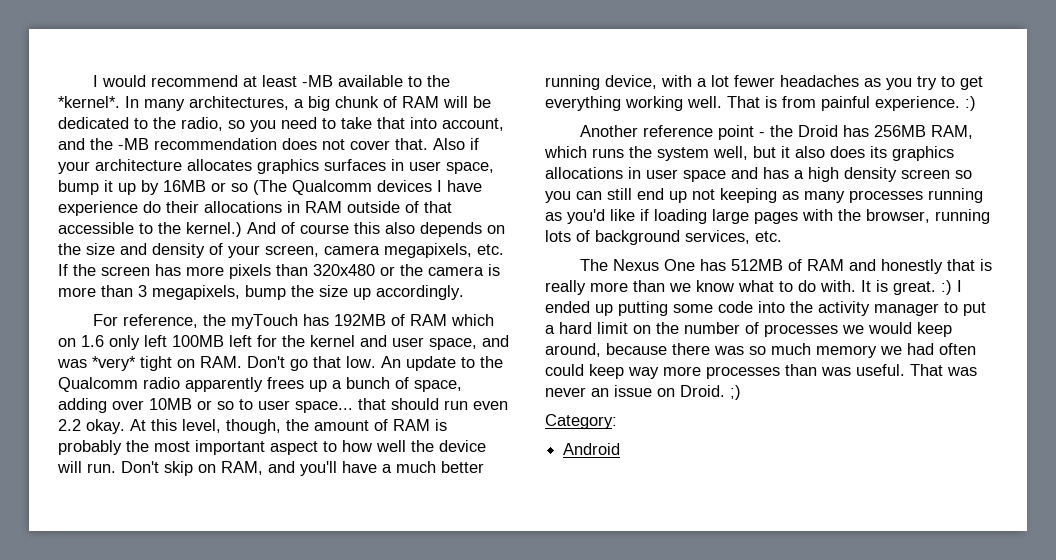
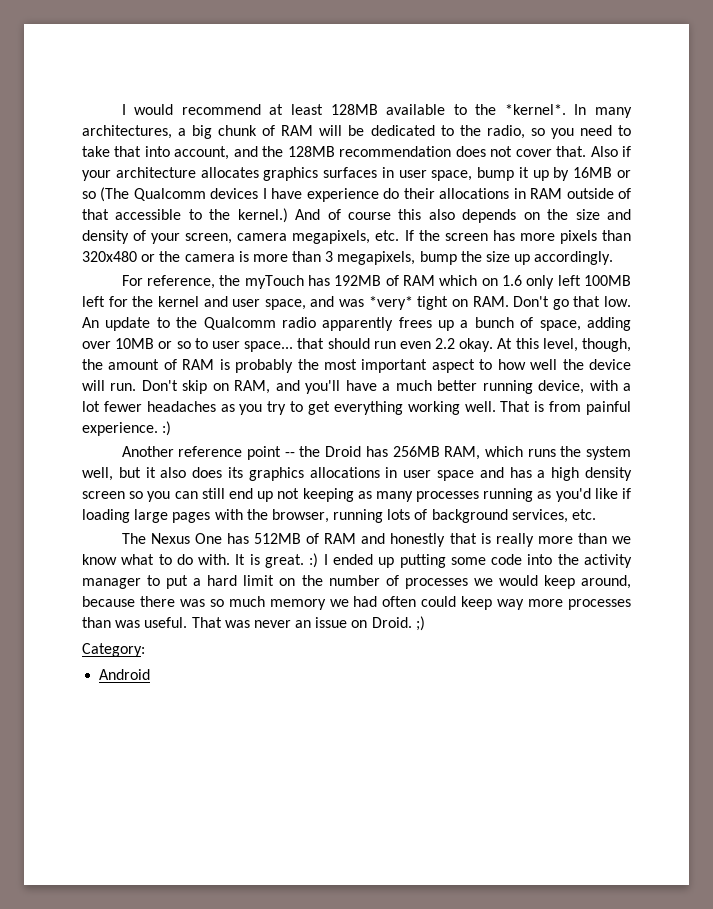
- I would recommend at least -MB available to the *kernel*.
+ I would recommend at least 128MB available to the *kernel*.
- In many architectures, a big chunk of RAM will be dedicated to the radio, so you need to take that into account, and the -MB recommendation does not cover that.
+ In many architectures, a big chunk of RAM will be dedicated to the radio, so you need to take that into account, and the 128MB recommendation does not cover that.
- Another reference point - the Droid has 256MB RAM, which runs the system well, but it also does its graphics allocations in user space and has a high density screen so you can still end up not keeping as many processes running as you'd like if loading large pages with the browser, running lots of background services, etc.
+ Another reference point -- the Droid has 256MB RAM, which runs the system well, but it also does its graphics allocations in user space and has a high density screen so you can still end up not keeping as many processes running as you'd like if loading large pages with the browser, running lots of background services, etc.

